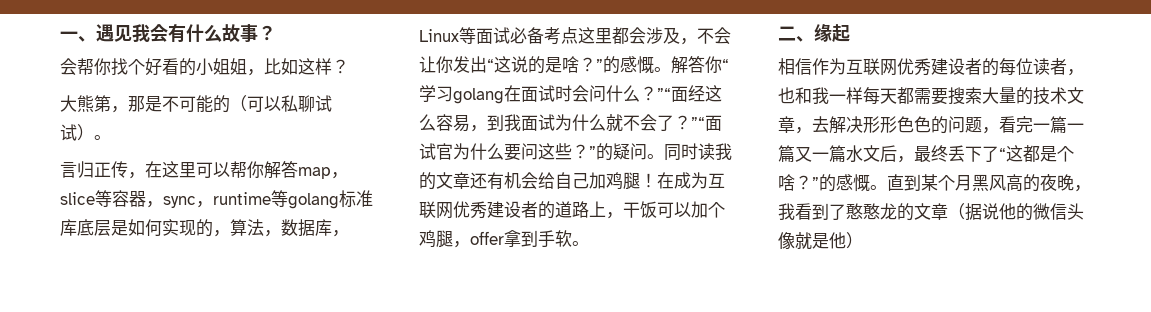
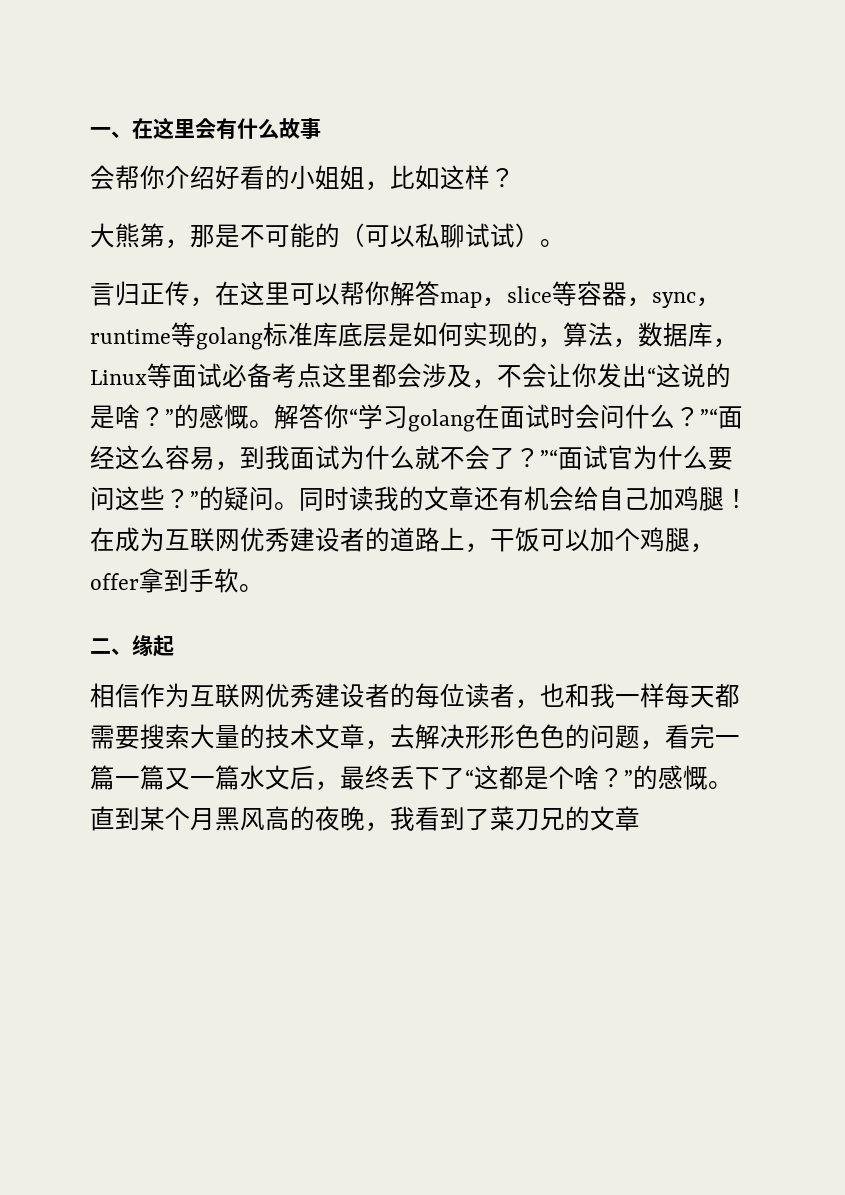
- 一、遇见我会有什么故事？
+ 一、在这里会有什么故事
- 会帮你找个好看的小姐姐，比如这样？
+ 会帮你介绍好看的小姐姐，比如这样？
- 直到某个月黑风高的夜晚，我看到了憨憨龙的文章（据说他的微信头像就是他）
+ 直到某个月黑风高的夜晚，我看到了菜刀兄的文章

